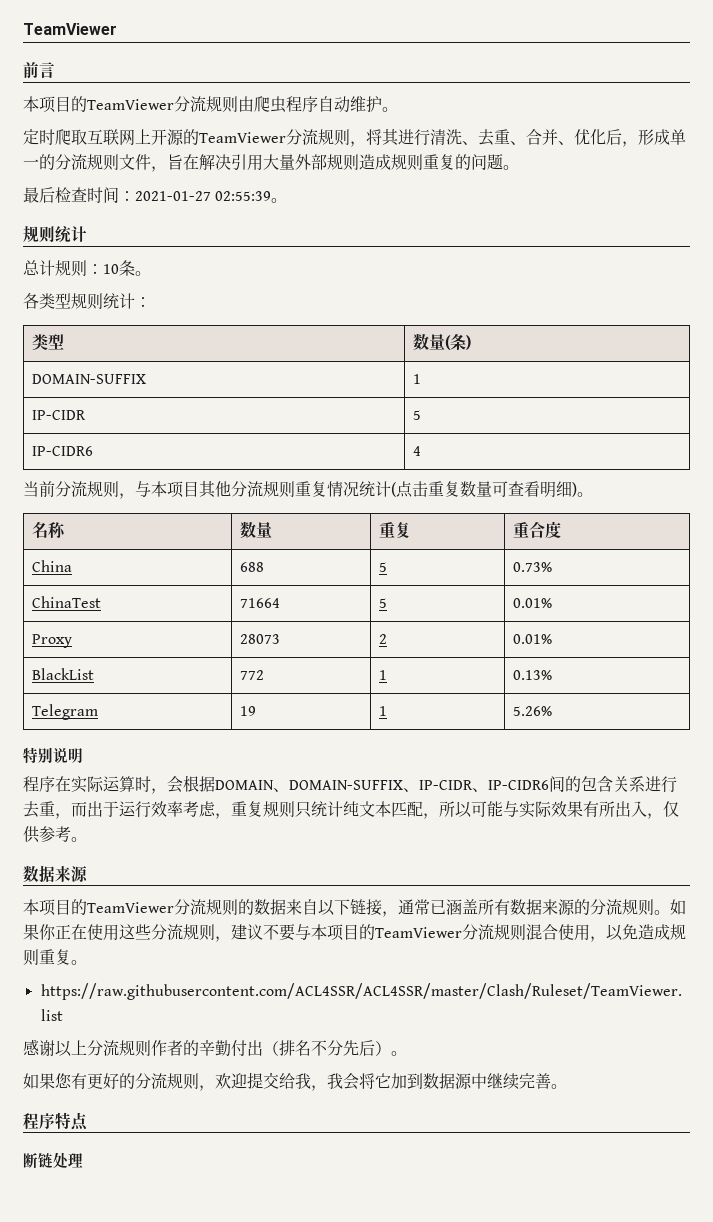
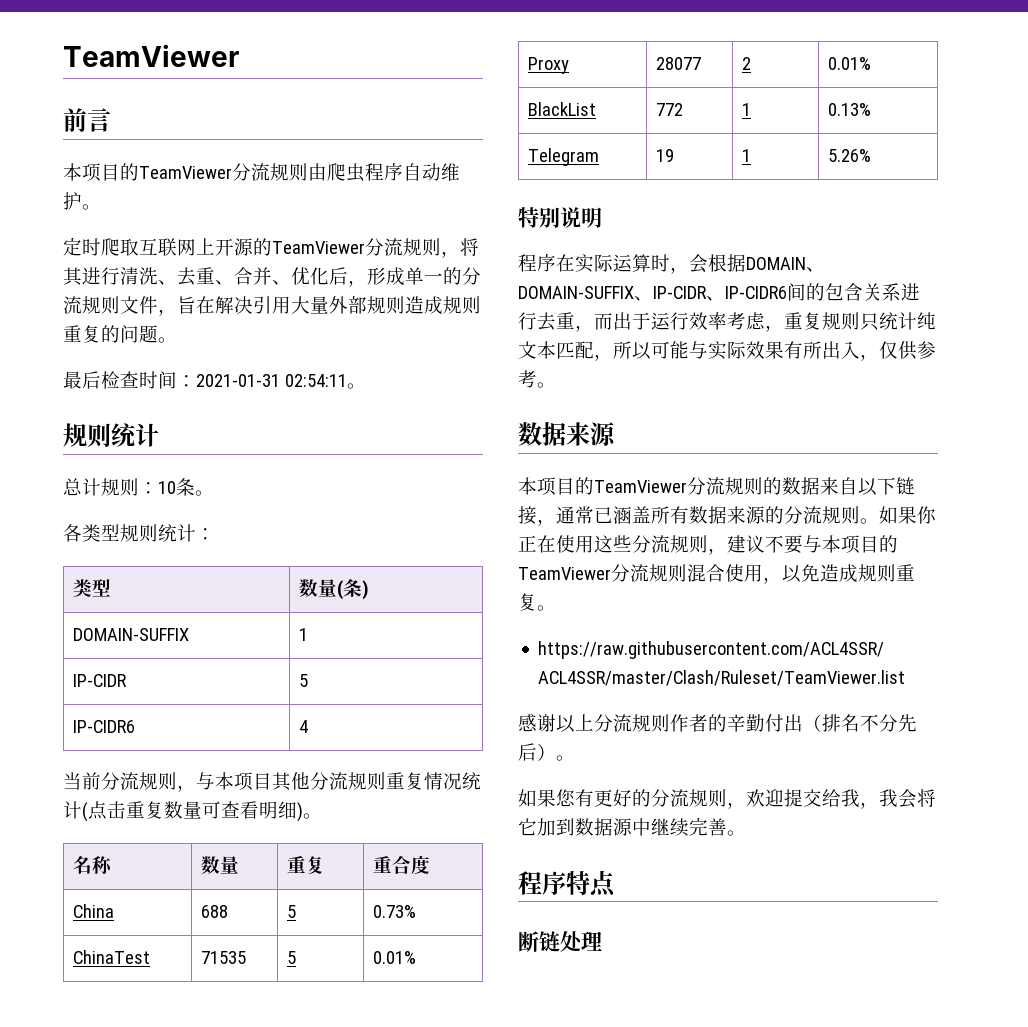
- 最后检查时间：2021-01-27 02:55:39。
+ 最后检查时间：2021-01-31 02:54:11。
- ChinaTest | 71664 | 5 | 0.01%
+ ChinaTest | 71535 | 5 | 0.01%
- Proxy | 28073 | 2 | 0.01%
+ Proxy | 28077 | 2 | 0.01%

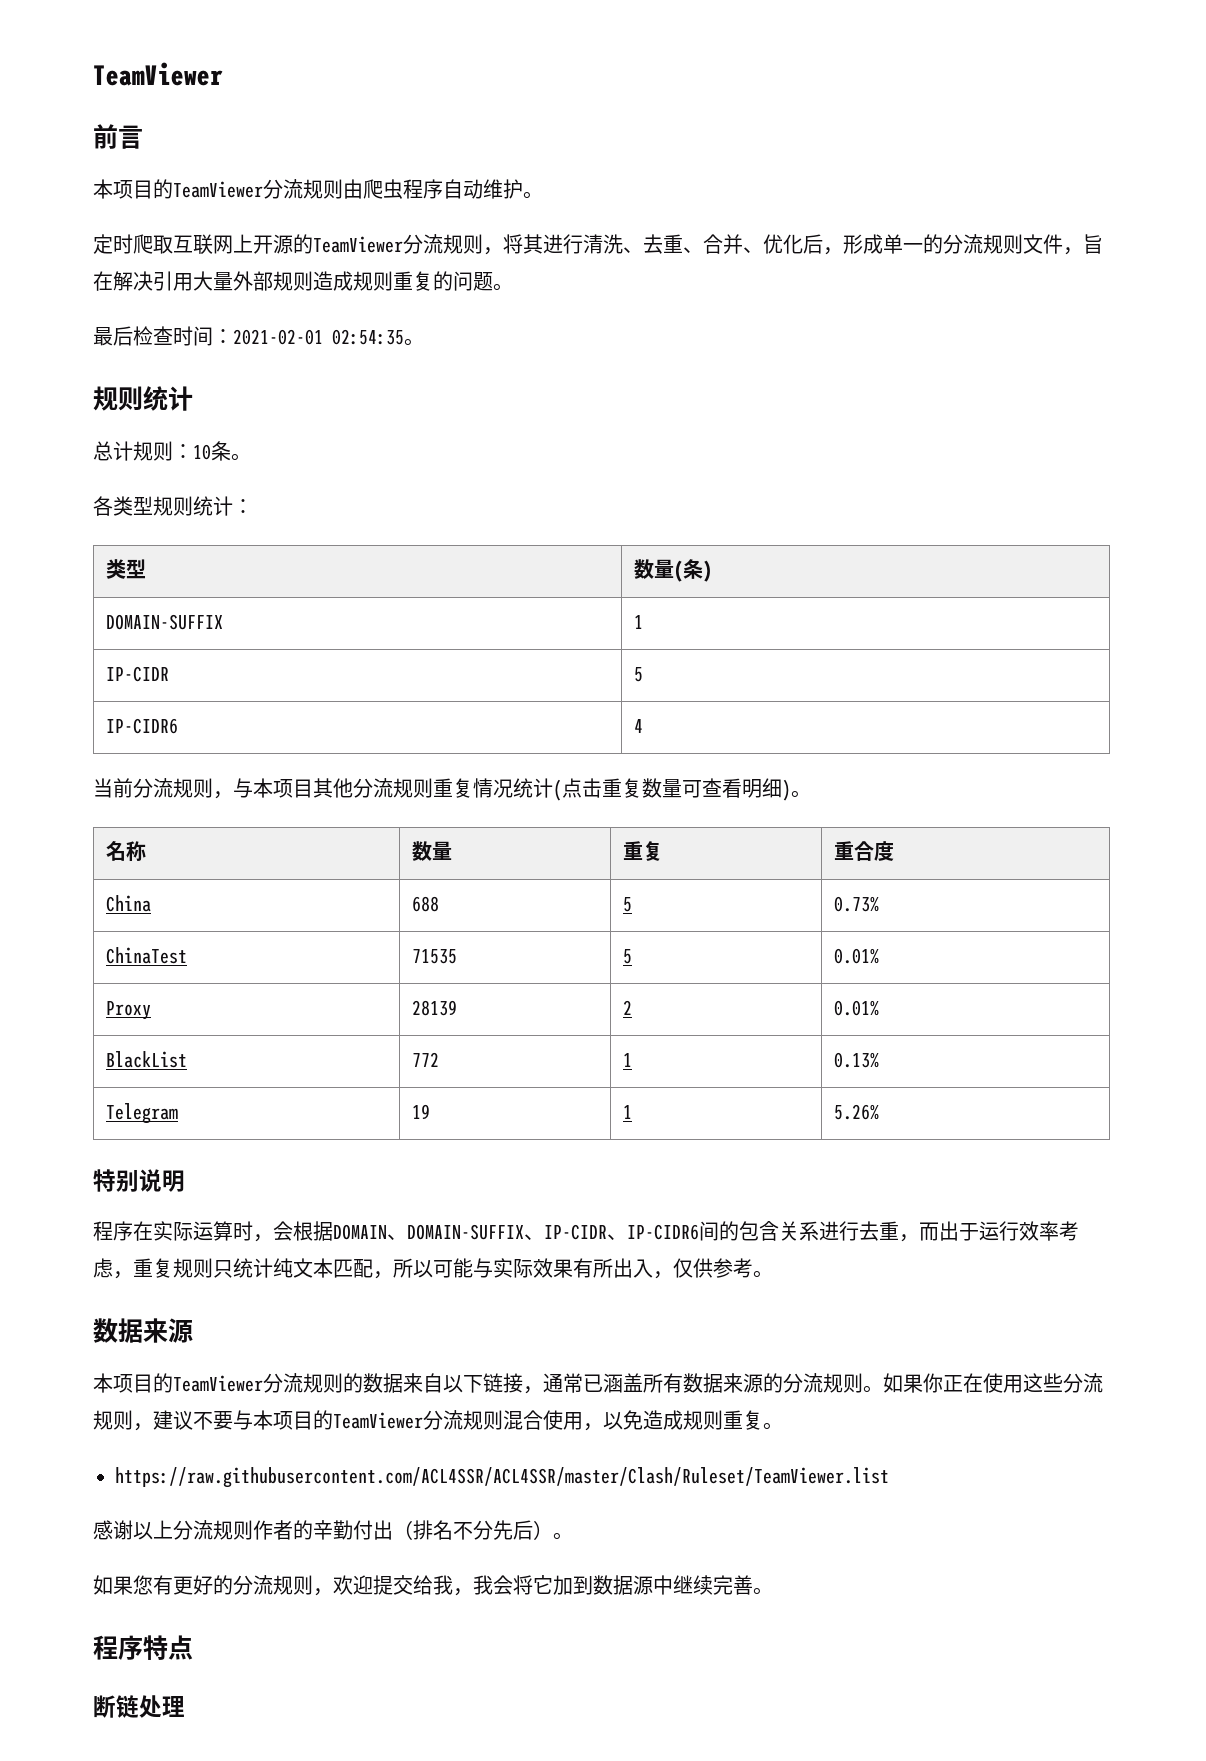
- 最后检查时间：2021-01-31 02:54:11。
+ 最后检查时间：2021-02-01 02:54:35。
- Proxy | 28077 | 2 | 0.01%
+ Proxy | 28139 | 2 | 0.01%

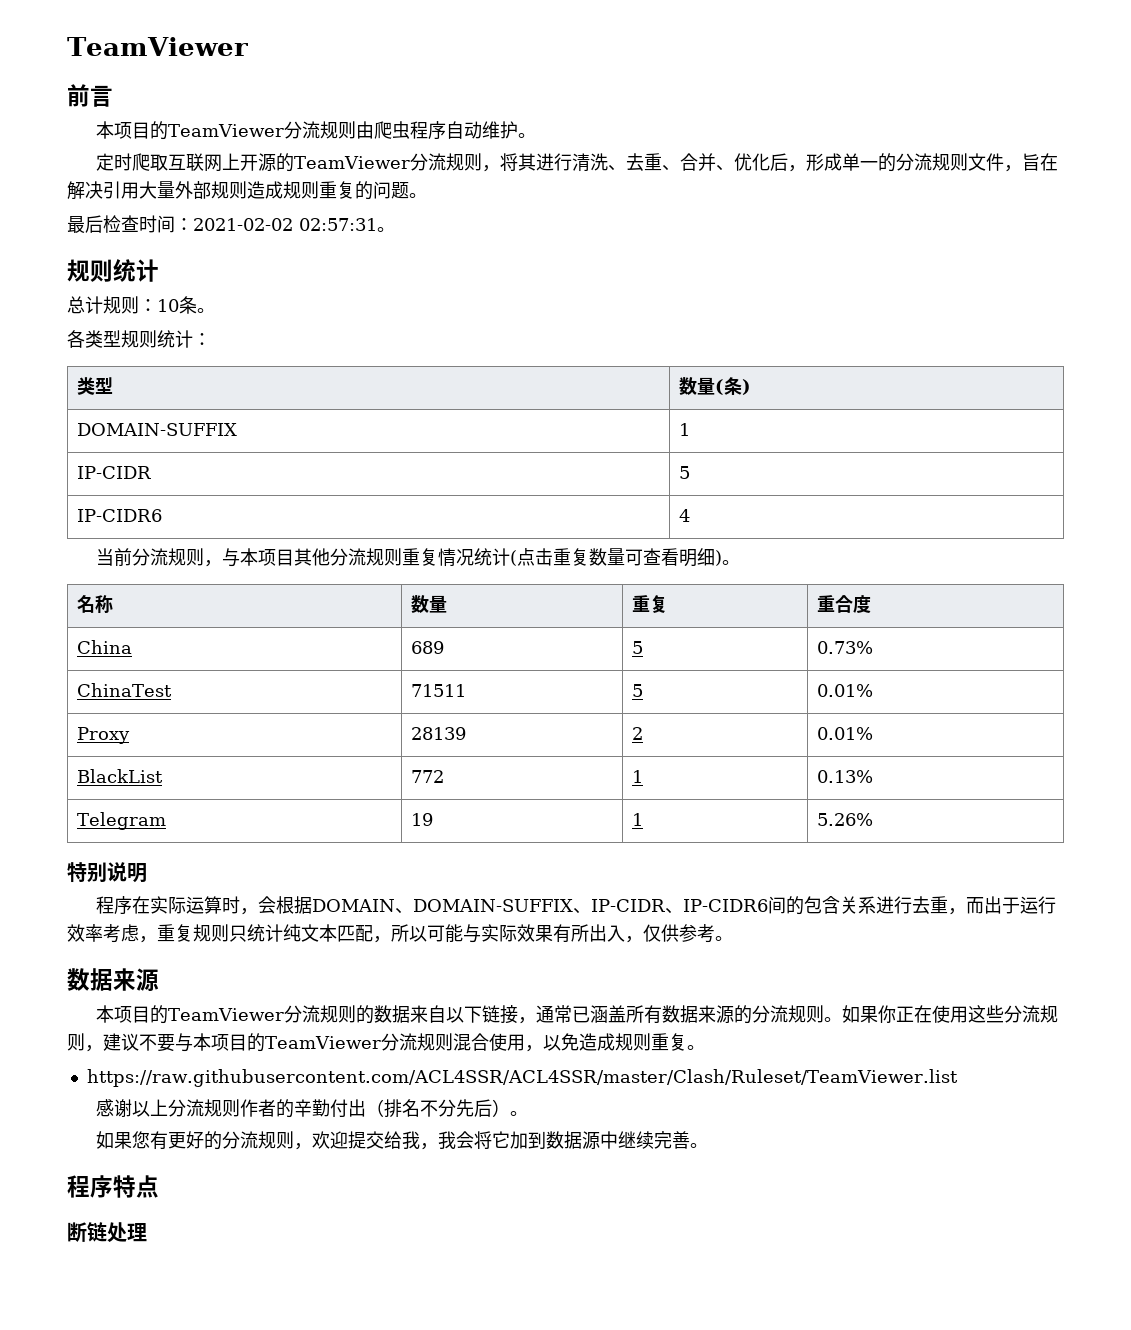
- 最后检查时间：2021-02-01 02:54:35。
+ 最后检查时间：2021-02-02 02:57:31。
- China | 688 | 5 | 0.73%
+ China | 689 | 5 | 0.73%
- ChinaTest | 71535 | 5 | 0.01%
+ ChinaTest | 71511 | 5 | 0.01%

